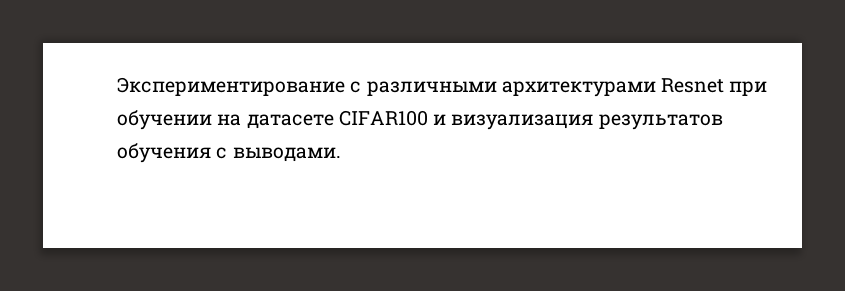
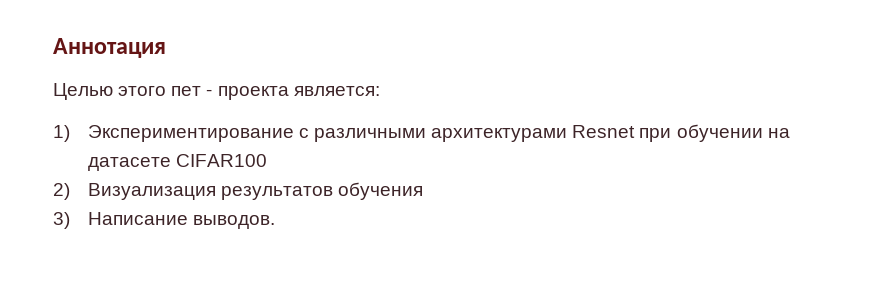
- Экспериментирование с различными архитектурами Resnet при обучении на датасете CIFAR100 и визуализация результатов обучения с выводами.
+ Аннотация
+ Целью этого пет - проекта является:
+ 1) Экспериментирование с различными архитектурами Resnet при обучении на датасете CIFAR100
+ 2) Визуализация результатов обучения
+ 3) Написание выводов.

